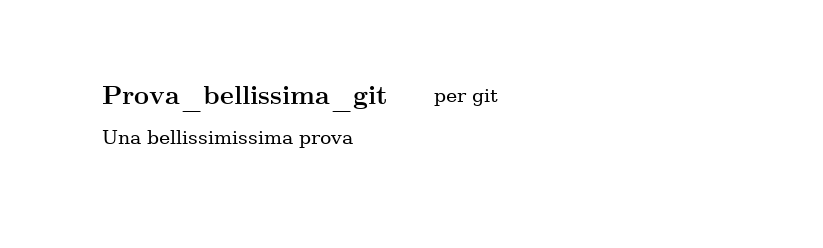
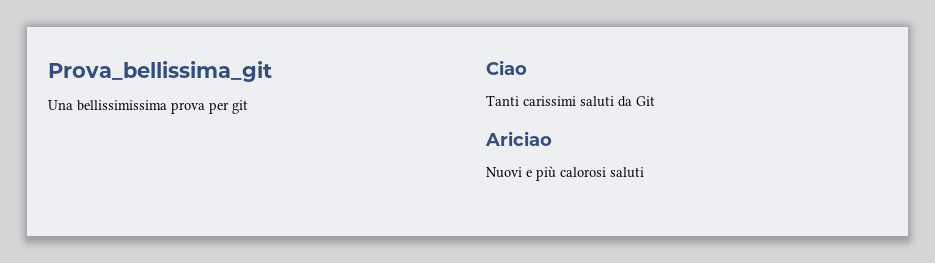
+ Ciao
+ Tanti carissimi saluti da Git
+ Ariciao
+ Nuovi e più calorosi saluti

